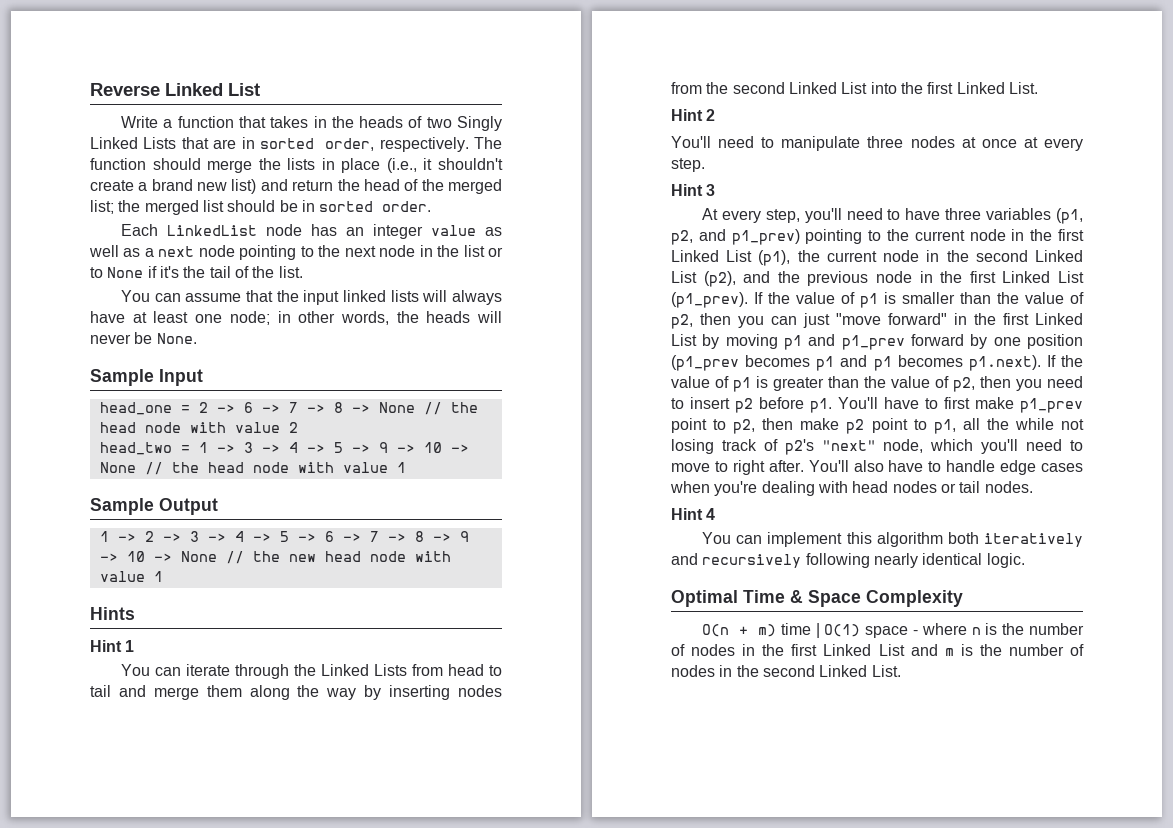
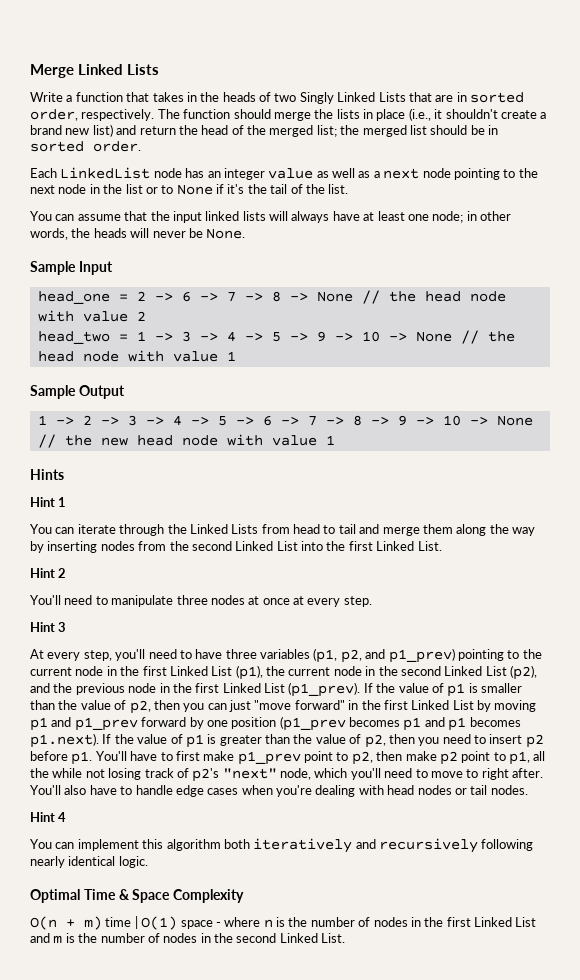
- Reverse Linked List
+ Merge Linked Lists

